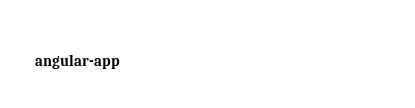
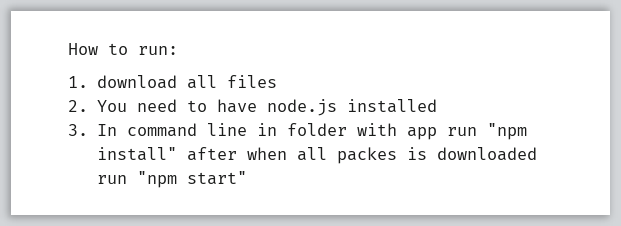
- angular-app
+ How to run:
+ 1. download all files
+ 2. You need to have node.js installed
+ 3. In command line in folder with app run "npm install" after when all packes is downloaded run "npm start"

